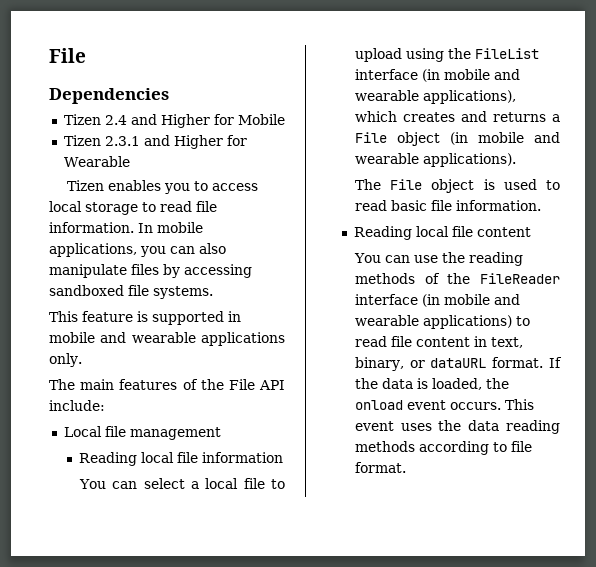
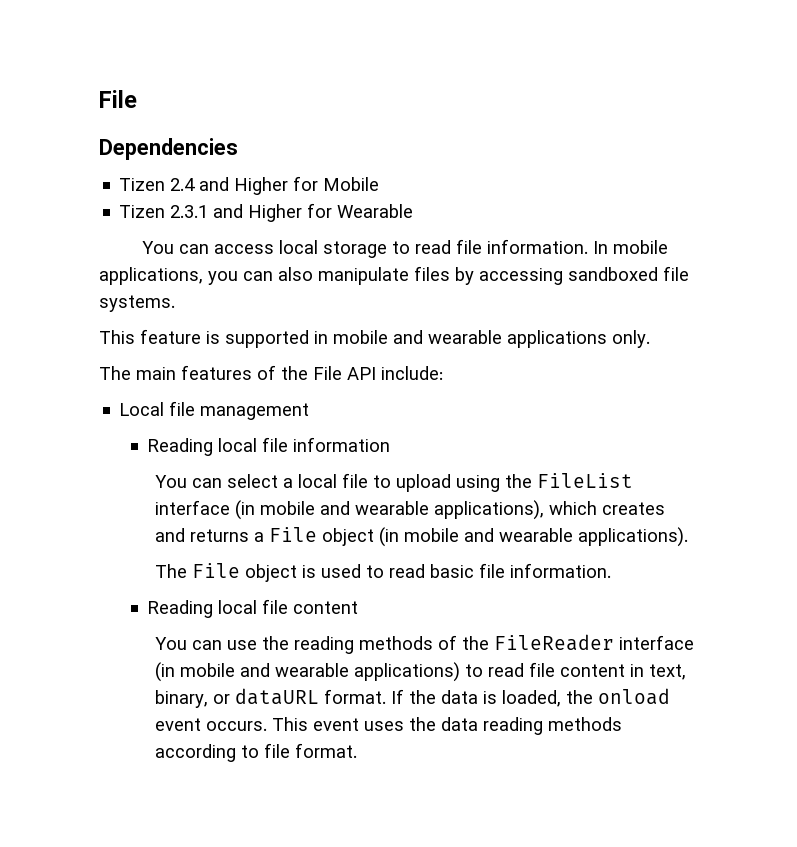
- Tizen enables you to access local storage to read file information.
+ You can access local storage to read file information.

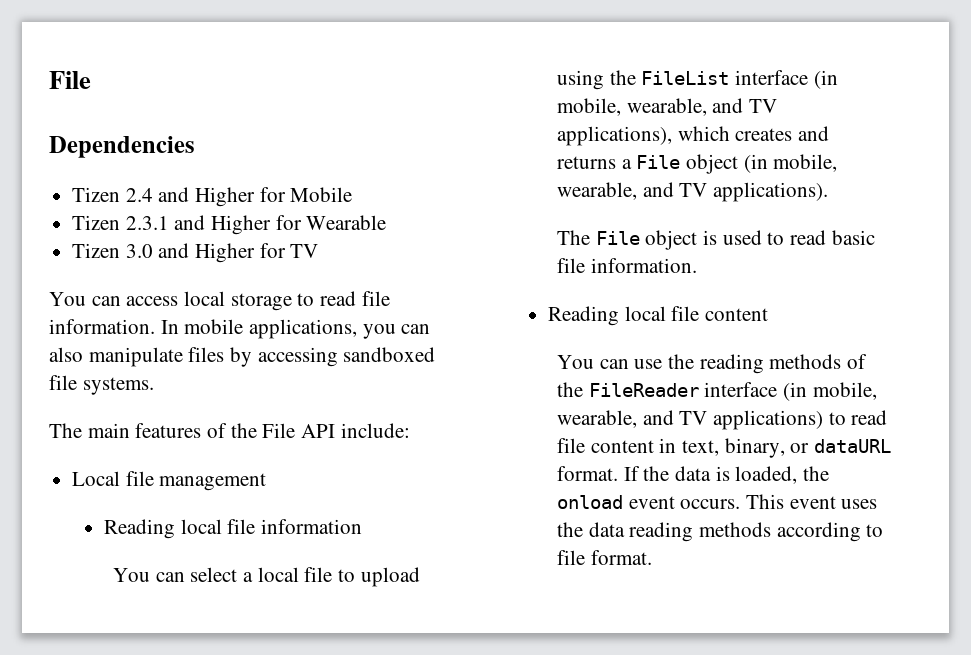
+ Tizen 3.0 and Higher for TV
- This feature is supported in mobile and wearable applications only.
- You can select a local file to upload using the FileList interface (in mobile and wearable applications), which creates and returns a File object (in mobile and wearable applications).
+ You can select a local file to upload using the FileList interface (in mobile, wearable, and TV applications), which creates and returns a File object (in mobile, wearable, and TV applications).
- You can use the reading methods of the FileReader interface (in mobile and wearable applications) to read file content in text, binary, or dataURL format.
+ You can use the reading methods of the FileReader interface (in mobile, wearable, and TV applications) to read file content in text, binary, or dataURL format.

